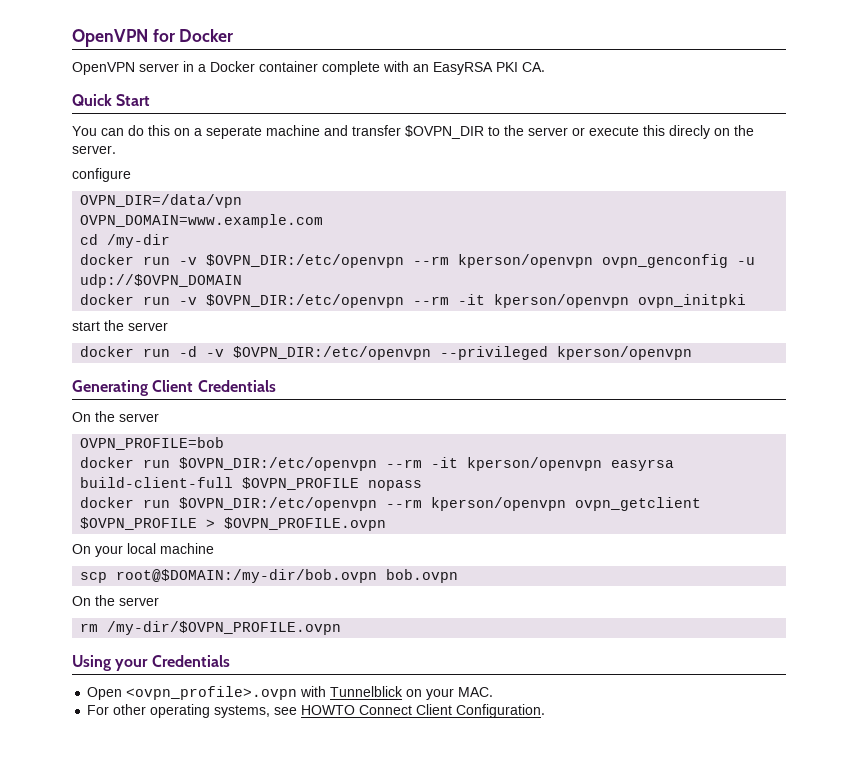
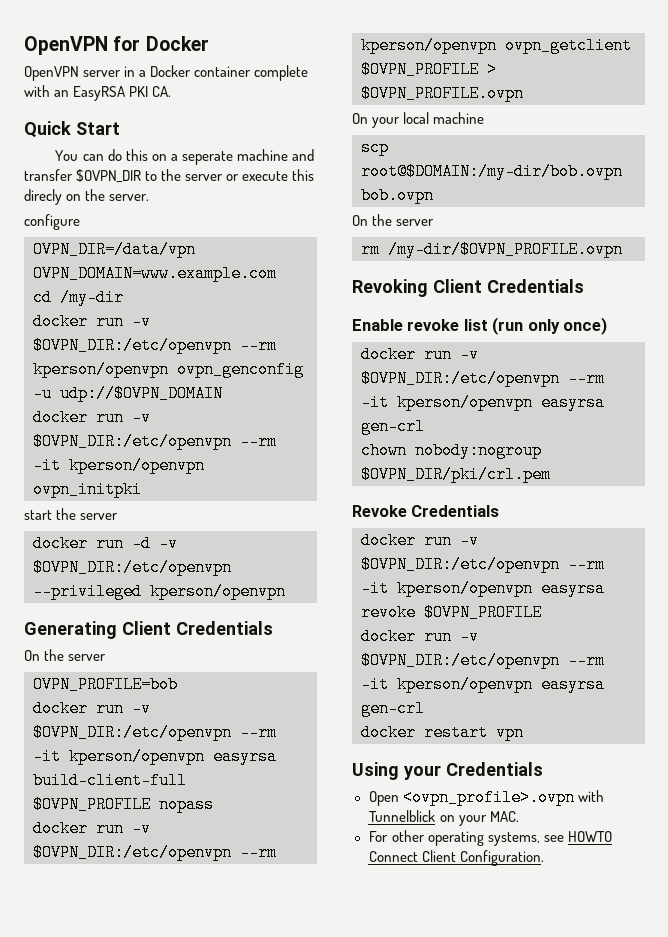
- docker run $OVPN_DIR:/etc/openvpn --rm -it kperson/openvpn easyrsa build-client-full $OVPN_PROFILE nopass
+ docker run -v $OVPN_DIR:/etc/openvpn --rm -it kperson/openvpn easyrsa build-client-full $OVPN_PROFILE nopass
- docker run $OVPN_DIR:/etc/openvpn --rm kperson/openvpn ovpn_getclient $OVPN_PROFILE > $OVPN_PROFILE.ovpn
+ docker run -v $OVPN_DIR:/etc/openvpn --rm kperson/openvpn ovpn_getclient $OVPN_PROFILE > $OVPN_PROFILE.ovpn
+ Revoking Client Credentials
+ Enable revoke list (run only once)
+ docker run -v $OVPN_DIR:/etc/openvpn --rm -it kperson/openvpn easyrsa gen-crl
+ chown nobody:nogroup $OVPN_DIR/pki/crl.pem
+ Revoke Credentials
+ docker run -v $OVPN_DIR:/etc/openvpn --rm -it kperson/openvpn easyrsa revoke $OVPN_PROFILE
+ docker run -v $OVPN_DIR:/etc/openvpn --rm -it kperson/openvpn easyrsa gen-crl
+ docker restart vpn

